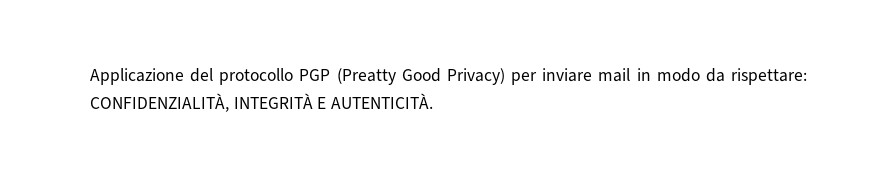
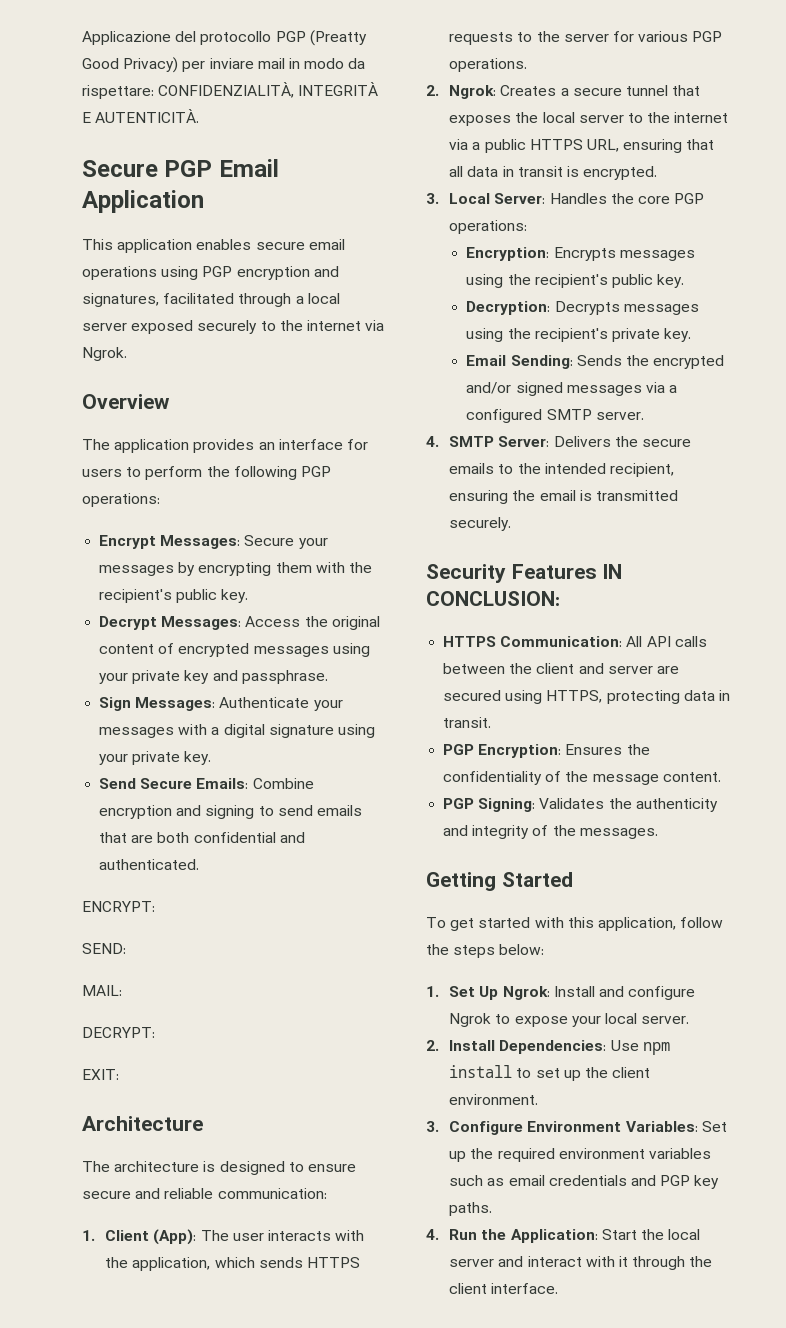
+ Secure PGP Email Application
+ This application enables secure email operations using PGP encryption and signatures, facilitated through a local server exposed securely to the internet via Ngrok.
+ Overview
+ The application provides an interface for users to perform the following PGP operations:
+ Encrypt Messages: Secure your messages by encrypting them with the recipient's public key.
+ Decrypt Messages: Access the original content of encrypted messages using your private key and passphrase.
+ Sign Messages: Authenticate your messages with a digital signature using your private key.
+ Send Secure Emails: Combine encryption and signing to send emails that are both confidential and authenticated.
+ ENCRYPT:
+ SEND:
+ MAIL:
+ DECRYPT:
+ EXIT:
+ Architecture
+ The architecture is designed to ensure secure and reliable communication:
+ 1. Client (App): The user interacts with the application, which sends HTTPS requests to the server for various PGP operations.
+ 2. Ngrok: Creates a secure tunnel that exposes the local server to the internet via a public HTTPS URL, ensuring that all data in transit is encrypted.
+ 3. Local Server: Handles the core PGP operations:
+ Encryption: Encrypts messages using the recipient's public key.
+ Decryption: Decrypts messages using the recipient's private key.
+ Email Sending: Sends the encrypted and/or signed messages via a configured SMTP server.
+ 4. SMTP Server: Delivers the secure emails to the intended recipient, ensuring the email is transmitted securely.
+ Security Features IN CONCLUSION:
+ HTTPS Communication: All API calls between the client and server are secured using HTTPS, protecting data in transit.
+ PGP Encryption: Ensures the confidentiality of the message content.
+ PGP Signing: Validates the authenticity and integrity of the messages.
+ Getting Started
+ To get started with this application, follow the steps below:
+ 1. Set Up Ngrok: Install and configure Ngrok to expose your local server.
+ 2. Install Dependencies: Use npm install to set up the client environment.
+ 3. Configure Environment Variables: Set up the required environment variables such as email credentials and PGP key paths.
+ 4. Run the Application: Start the local server and interact with it through the client interface.

